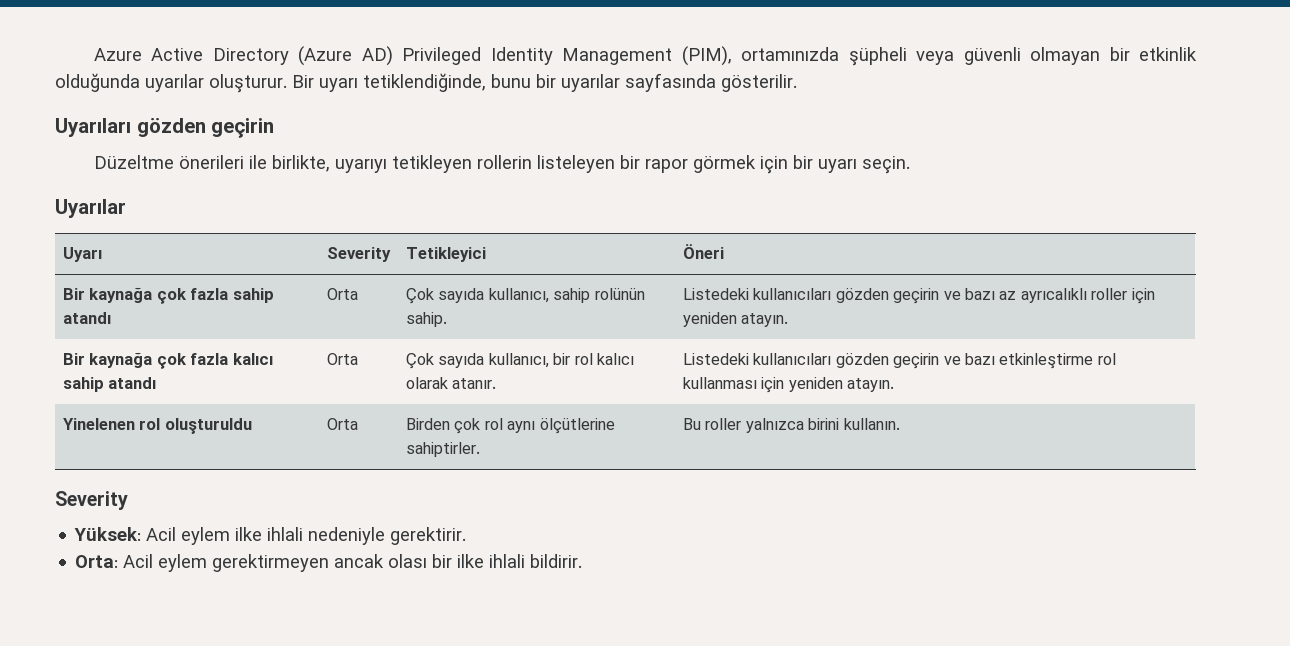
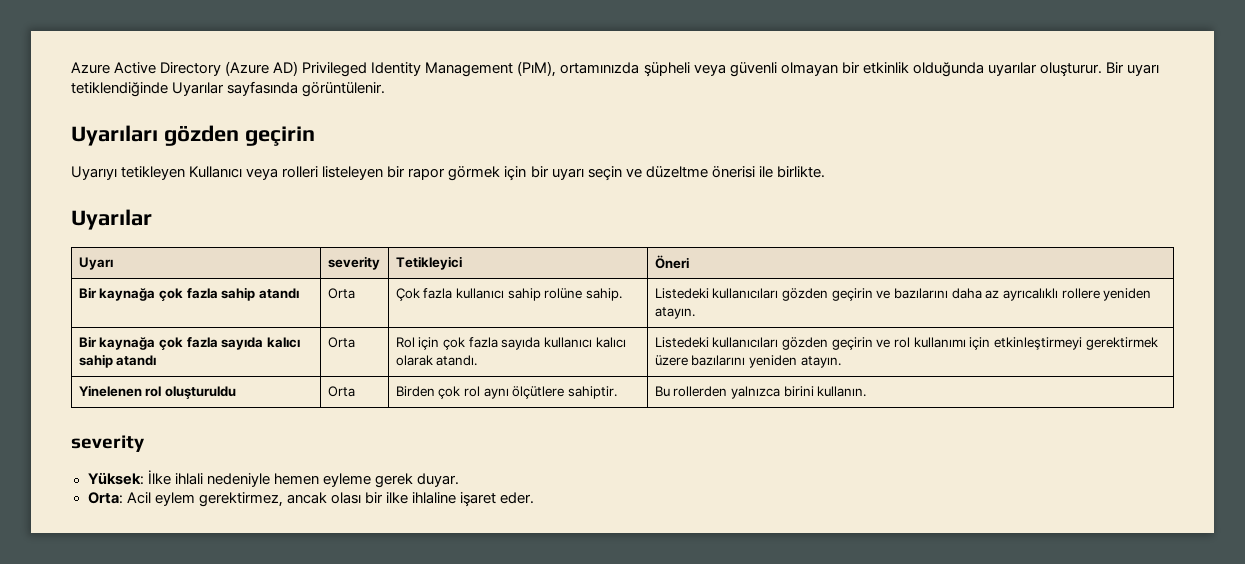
- Azure Active Directory (Azure AD) Privileged Identity Management (PIM), ortamınızda şüpheli veya güvenli olmayan bir etkinlik olduğunda uyarılar oluşturur.
+ Azure Active Directory (Azure AD) Privileged Identity Management (PıM), ortamınızda şüpheli veya güvenli olmayan bir etkinlik olduğunda uyarılar oluşturur.
- Bir uyarı tetiklendiğinde, bunu bir uyarılar sayfasında gösterilir.
+ Bir uyarı tetiklendiğinde Uyarılar sayfasında görüntülenir.
  Uyarıları gözden geçirin
- Düzeltme önerileri ile birlikte, uyarıyı tetikleyen rollerin listeleyen bir rapor görmek için bir uyarı seçin.
+ Uyarıyı tetikleyen Kullanıcı veya rolleri listeleyen bir rapor görmek için bir uyarı seçin ve düzeltme önerisi ile birlikte.
- Uyarı | Severity | Tetikleyici | Öneri
+ Uyarı | severity | Tetikleyici | Öneri
- Bir kaynağa çok fazla sahip atandı | Orta | Çok sayıda kullanıcı, sahip rolünün sahip. | Listedeki kullanıcıları gözden geçirin ve bazı az ayrıcalıklı roller için yeniden atayın.
+ Bir kaynağa çok fazla sahip atandı | Orta | Çok fazla kullanıcı sahip rolüne sahip. | Listedeki kullanıcıları gözden geçirin ve bazılarını daha az ayrıcalıklı rollere yeniden atayın.
- Bir kaynağa çok fazla kalıcı sahip atandı | Orta | Çok sayıda kullanıcı, bir rol kalıcı olarak atanır. | Listedeki kullanıcıları gözden geçirin ve bazı etkinleştirme rol kullanması için yeniden atayın.
+ Bir kaynağa çok fazla sayıda kalıcı sahip atandı | Orta | Rol için çok fazla sayıda kullanıcı kalıcı olarak atandı. | Listedeki kullanıcıları gözden geçirin ve rol kullanımı için etkinleştirmeyi gerektirmek üzere bazılarını yeniden atayın.
- Yinelenen rol oluşturuldu | Orta | Birden çok rol aynı ölçütlerine sahiptirler. | Bu roller yalnızca birini kullanın.
- Severity
+ Yinelenen rol oluşturuldu | Orta | Birden çok rol aynı ölçütlere sahiptir. | Bu rollerden yalnızca birini kullanın.
+ severity
- Yüksek: Acil eylem ilke ihlali nedeniyle gerektirir.
+ Yüksek: İlke ihlali nedeniyle hemen eyleme gerek duyar.
- Orta: Acil eylem gerektirmeyen ancak olası bir ilke ihlali bildirir.
+ Orta: Acil eylem gerektirmez, ancak olası bir ilke ihlaline işaret eder.

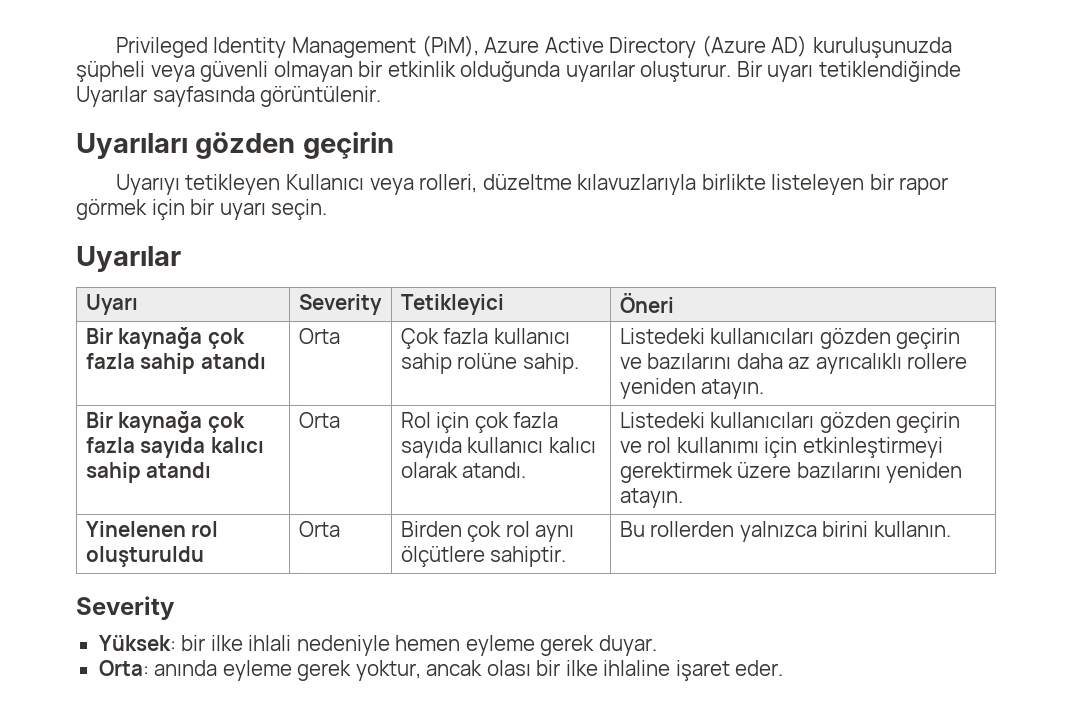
- Azure Active Directory (Azure AD) Privileged Identity Management (PıM), ortamınızda şüpheli veya güvenli olmayan bir etkinlik olduğunda uyarılar oluşturur.
+ Privileged Identity Management (PıM), Azure Active Directory (Azure AD) kuruluşunuzda şüpheli veya güvenli olmayan bir etkinlik olduğunda uyarılar oluşturur.
- Uyarıyı tetikleyen Kullanıcı veya rolleri listeleyen bir rapor görmek için bir uyarı seçin ve düzeltme önerisi ile birlikte.
+ Uyarıyı tetikleyen Kullanıcı veya rolleri, düzeltme kılavuzlarıyla birlikte listeleyen bir rapor görmek için bir uyarı seçin.
- Uyarı | severity | Tetikleyici | Öneri
+ Uyarı | Severity | Tetikleyici | Öneri
  Yinelenen rol oluşturuldu | Orta | Birden çok rol aynı ölçütlere sahiptir. | Bu rollerden yalnızca birini kullanın.
- severity
+ Severity
- Yüksek: İlke ihlali nedeniyle hemen eyleme gerek duyar.
+ Yüksek: bir ilke ihlali nedeniyle hemen eyleme gerek duyar.
- Orta: Acil eylem gerektirmez, ancak olası bir ilke ihlaline işaret eder.
+ Orta: anında eyleme gerek yoktur, ancak olası bir ilke ihlaline işaret eder.

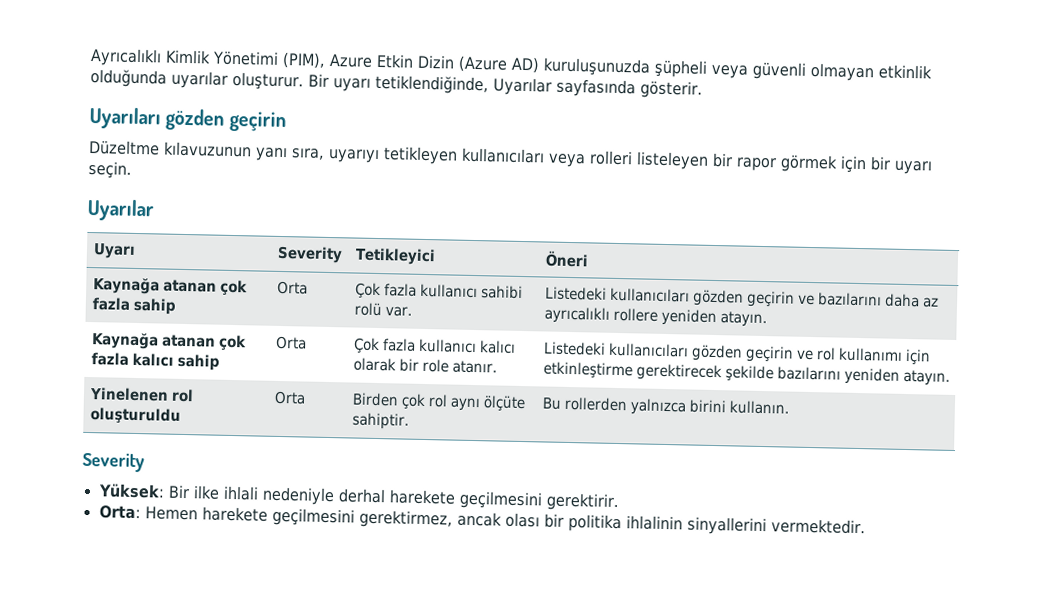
- Privileged Identity Management (PıM), Azure Active Directory (Azure AD) kuruluşunuzda şüpheli veya güvenli olmayan bir etkinlik olduğunda uyarılar oluşturur.
+ Ayrıcalıklı Kimlik Yönetimi (PIM), Azure Etkin Dizin (Azure AD) kuruluşunuzda şüpheli veya güvenli olmayan etkinlik olduğunda uyarılar oluşturur.
- Bir uyarı tetiklendiğinde Uyarılar sayfasında görüntülenir.
+ Bir uyarı tetiklendiğinde, Uyarılar sayfasında gösterir.
- Uyarıyı tetikleyen Kullanıcı veya rolleri, düzeltme kılavuzlarıyla birlikte listeleyen bir rapor görmek için bir uyarı seçin.
+ Düzeltme kılavuzunun yanı sıra, uyarıyı tetikleyen kullanıcıları veya rolleri listeleyen bir rapor görmek için bir uyarı seçin.
- Bir kaynağa çok fazla sahip atandı | Orta | Çok fazla kullanıcı sahip rolüne sahip. | Listedeki kullanıcıları gözden geçirin ve bazılarını daha az ayrıcalıklı rollere yeniden atayın.
+ Kaynağa atanan çok fazla sahip | Orta | Çok fazla kullanıcı sahibi rolü var. | Listedeki kullanıcıları gözden geçirin ve bazılarını daha az ayrıcalıklı rollere yeniden atayın.
- Bir kaynağa çok fazla sayıda kalıcı sahip atandı | Orta | Rol için çok fazla sayıda kullanıcı kalıcı olarak atandı. | Listedeki kullanıcıları gözden geçirin ve rol kullanımı için etkinleştirmeyi gerektirmek üzere bazılarını yeniden atayın.
+ Kaynağa atanan çok fazla kalıcı sahip | Orta | Çok fazla kullanıcı kalıcı olarak bir role atanır. | Listedeki kullanıcıları gözden geçirin ve rol kullanımı için etkinleştirme gerektirecek şekilde bazılarını yeniden atayın.
- Yinelenen rol oluşturuldu | Orta | Birden çok rol aynı ölçütlere sahiptir. | Bu rollerden yalnızca birini kullanın.
+ Yinelenen rol oluşturuldu | Orta | Birden çok rol aynı ölçüte sahiptir. | Bu rollerden yalnızca birini kullanın.
- Yüksek: bir ilke ihlali nedeniyle hemen eyleme gerek duyar.
- Orta: anında eyleme gerek yoktur, ancak olası bir ilke ihlaline işaret eder.
+ Yüksek: Bir ilke ihlali nedeniyle derhal harekete geçilmesini gerektirir.
+ Orta: Hemen harekete geçilmesini gerektirmez, ancak olası bir politika ihlalinin sinyallerini vermektedir.

